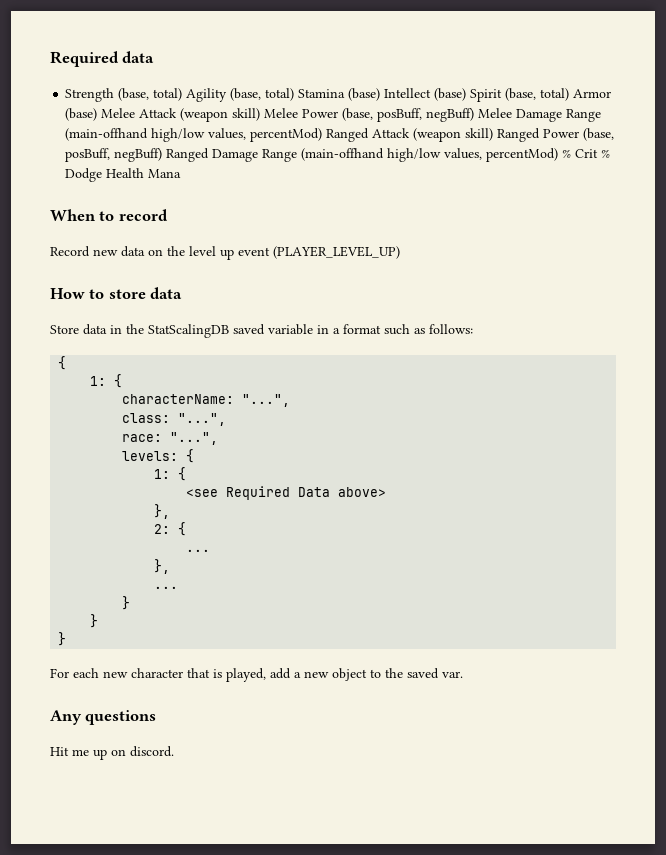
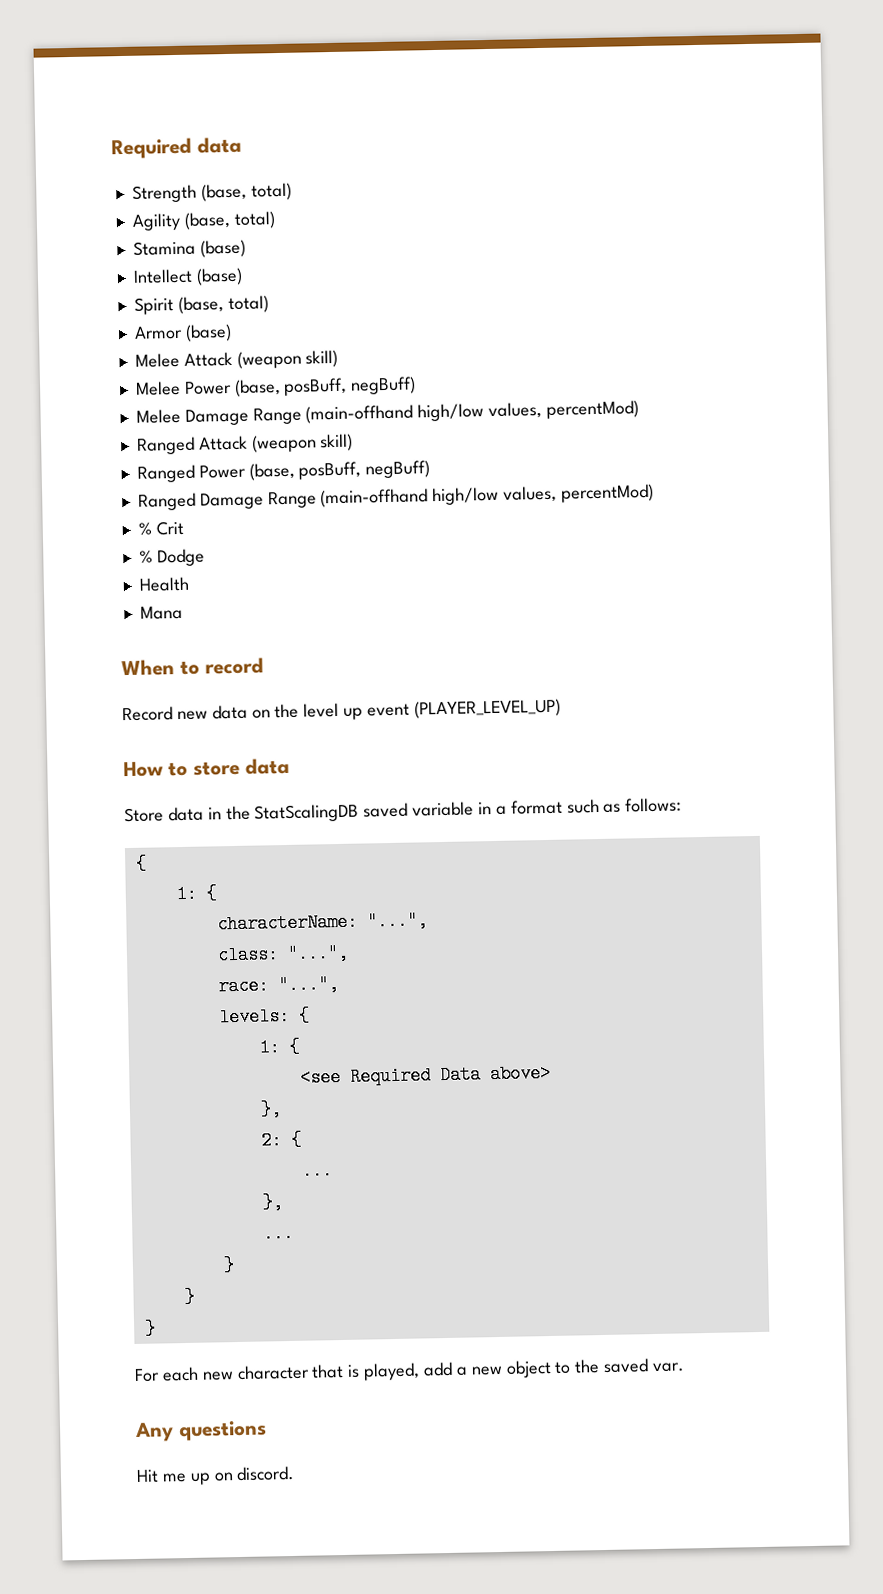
- Strength (base, total) Agility (base, total) Stamina (base) Intellect (base) Spirit (base, total) Armor (base) Melee Attack (weapon skill) Melee Power (base, posBuff, negBuff) Melee Damage Range (main-offhand high/low values, percentMod) Ranged Attack (weapon skill) Ranged Power (base, posBuff, negBuff) Ranged Damage Range (main-offhand high/low values, percentMod) % Crit % Dodge Health Mana
+ Strength (base, total)
+ Agility (base, total)
+ Stamina (base)
+ Intellect (base)
+ Spirit (base, total)
+ Armor (base)
+ Melee Attack (weapon skill)
+ Melee Power (base, posBuff, negBuff)
+ Melee Damage Range (main-offhand high/low values, percentMod)
+ Ranged Attack (weapon skill)
+ Ranged Power (base, posBuff, negBuff)
+ Ranged Damage Range (main-offhand high/low values, percentMod)
+ % Crit
+ % Dodge
+ Health
+ Mana

